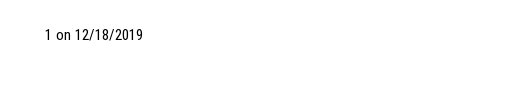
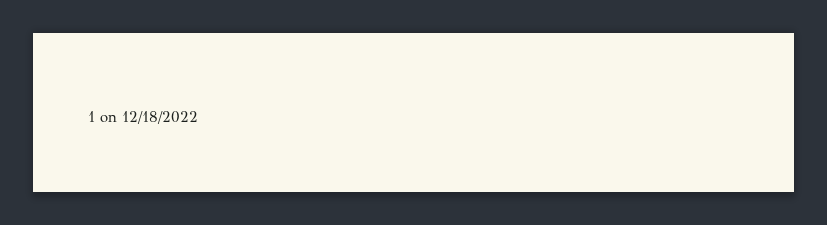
- 1 on 12/18/2019
+ 1 on 12/18/2022

